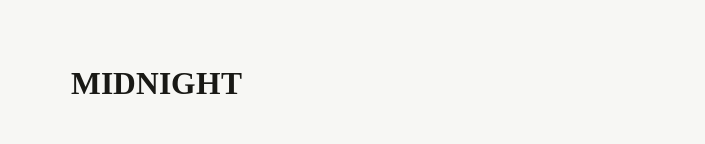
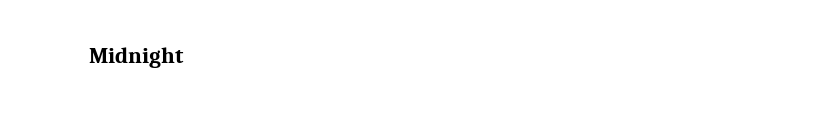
- MIDNIGHT
+ Midnight

